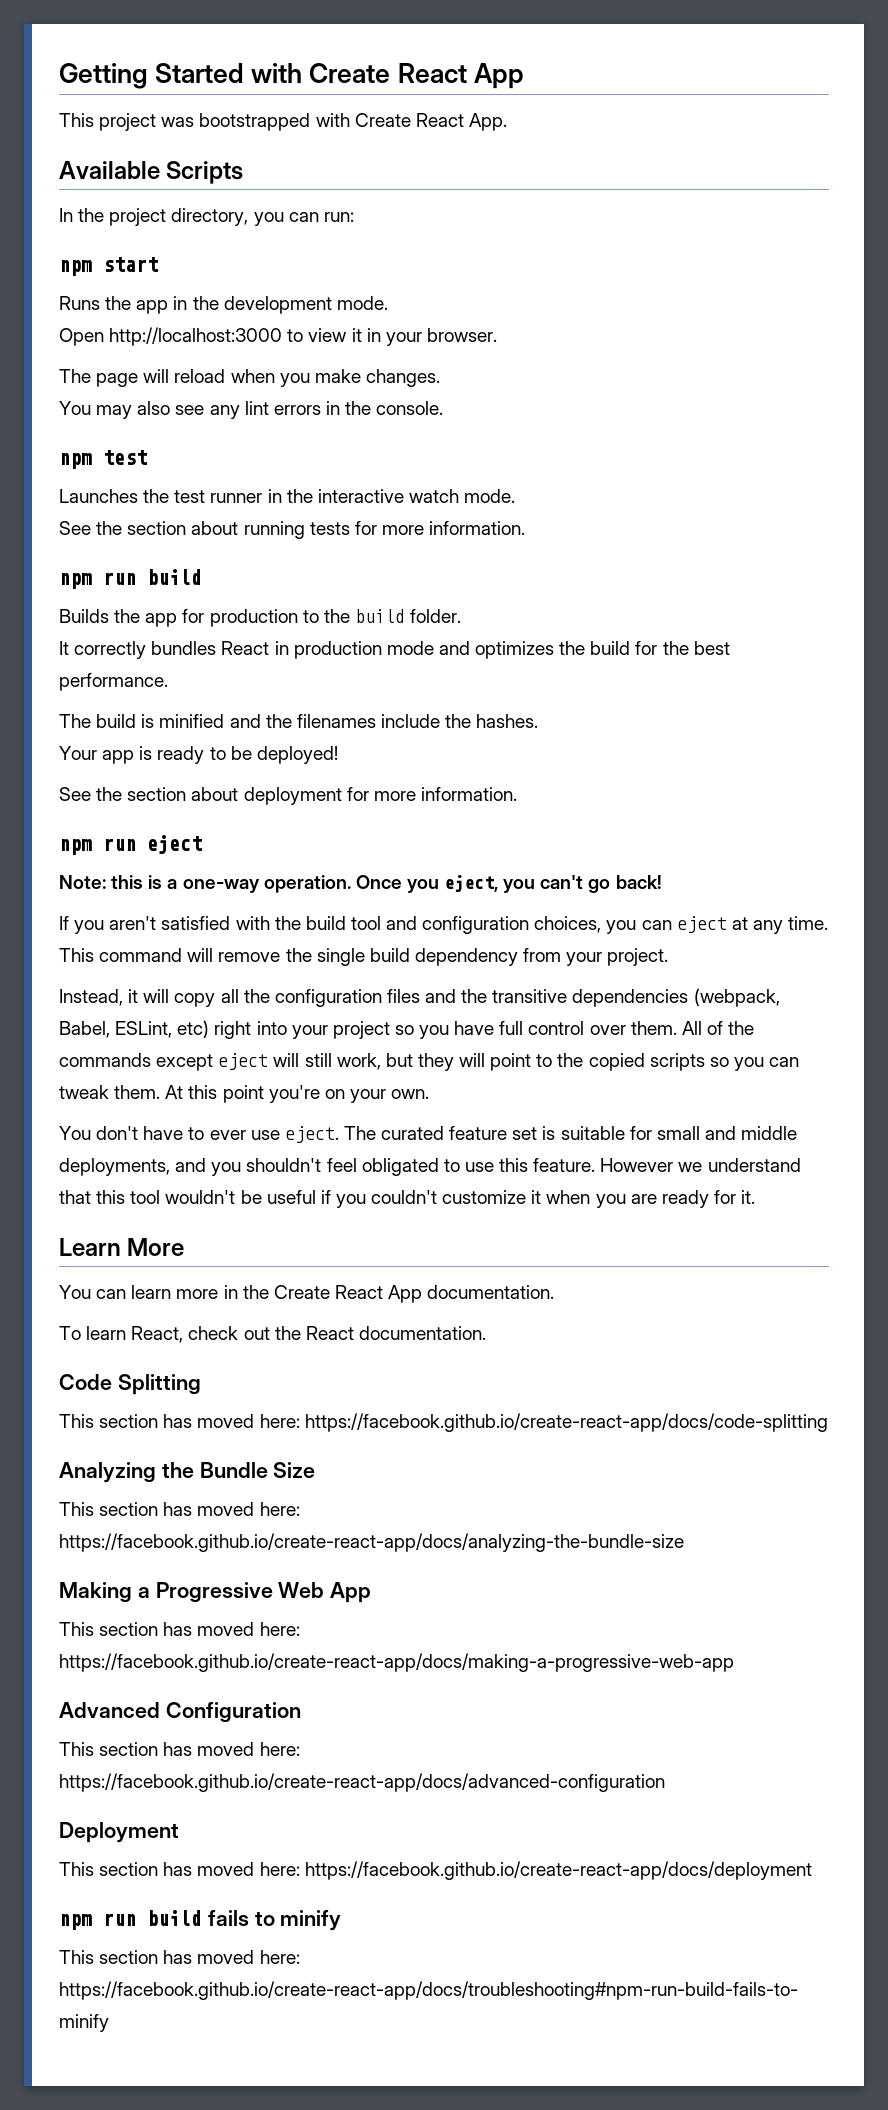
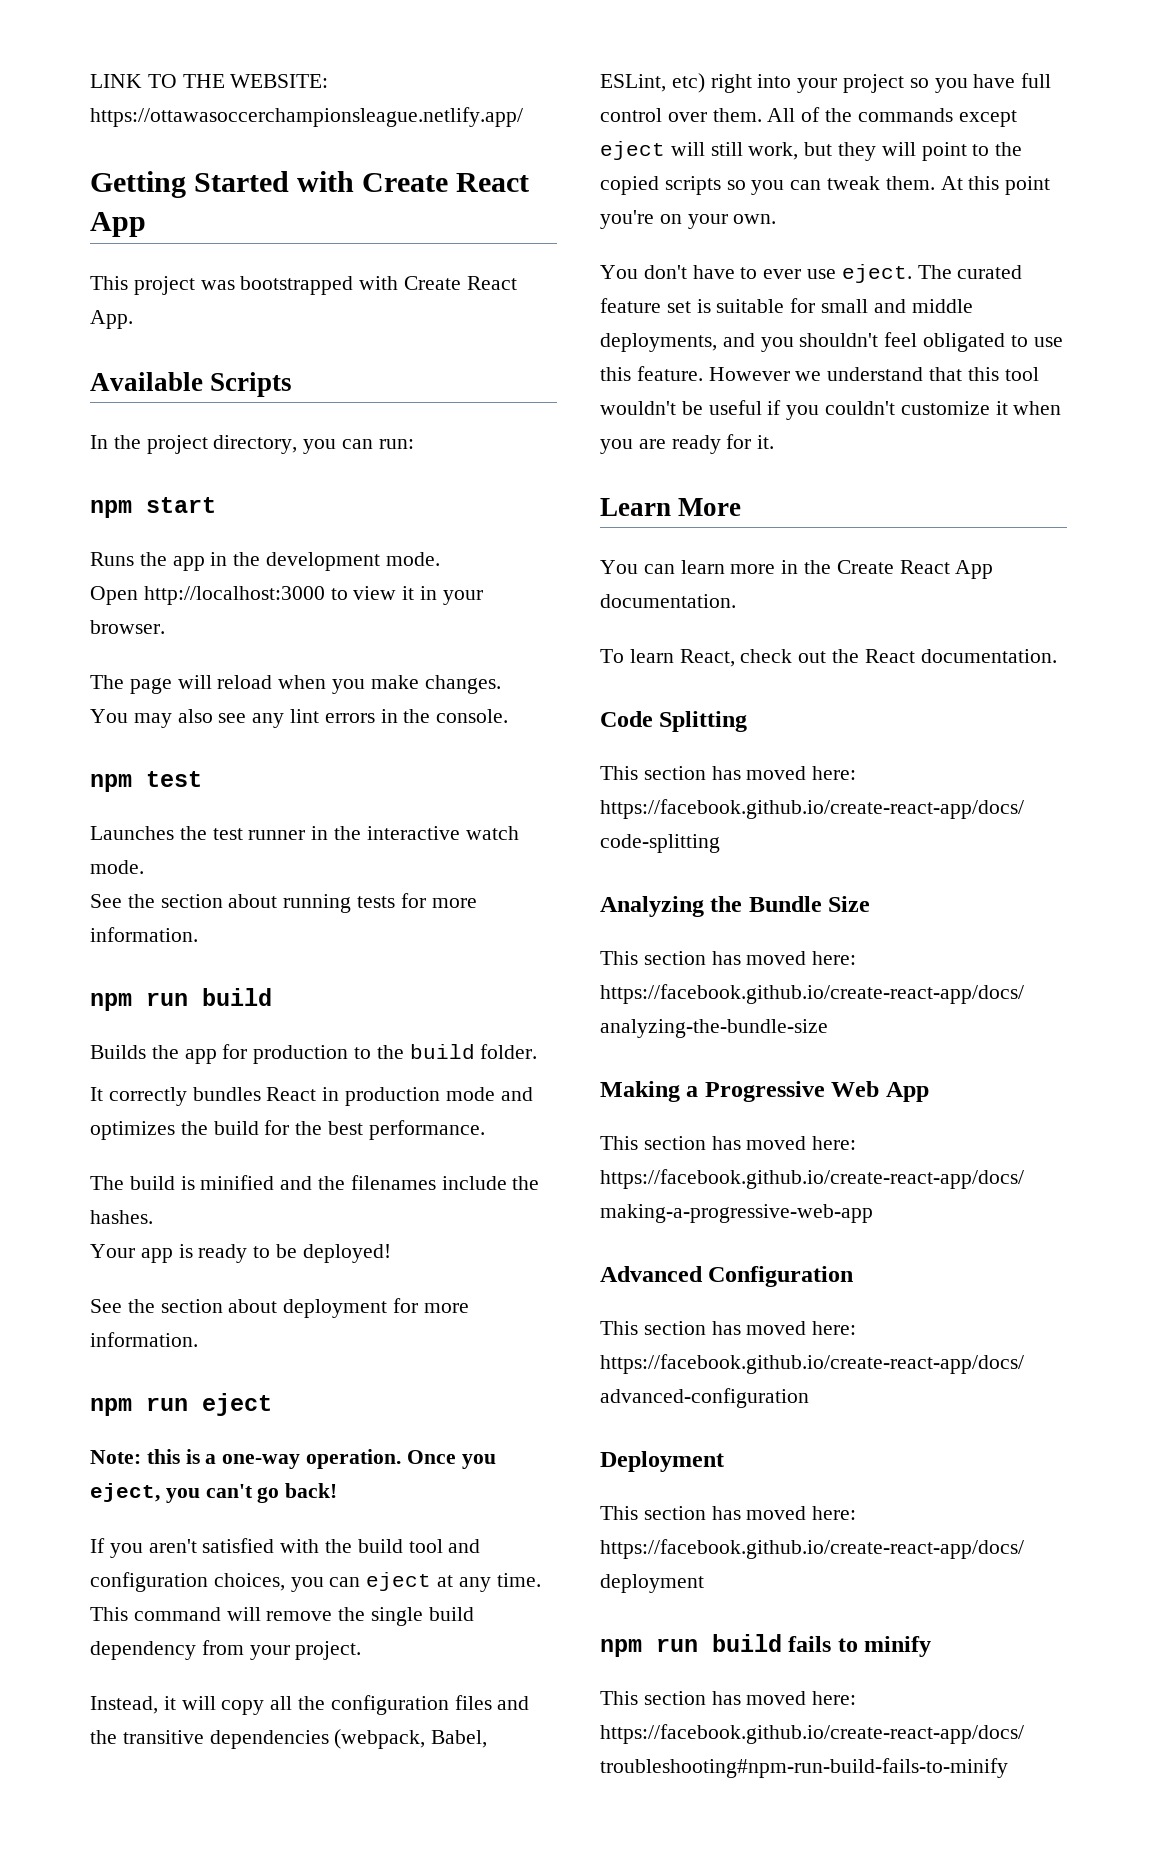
+ LINK TO THE WEBSITE: https://ottawasoccerchampionsleague.netlify.app/

